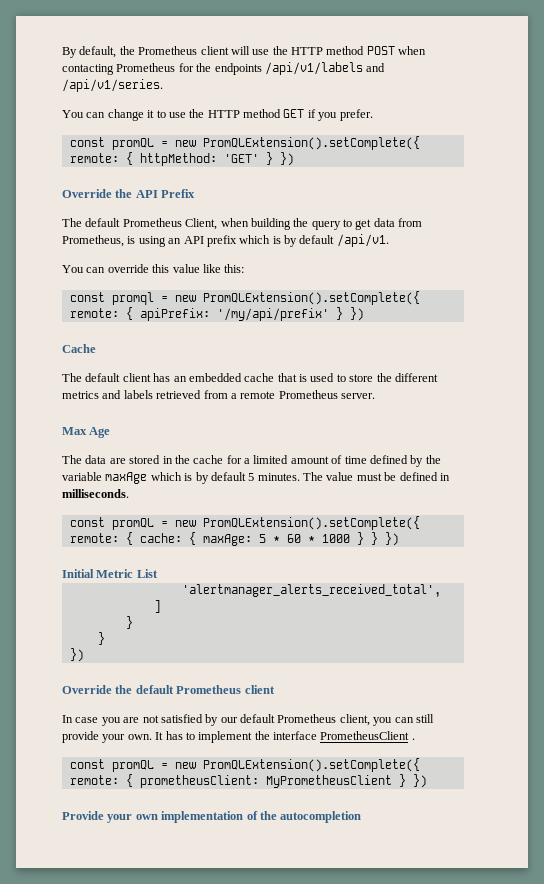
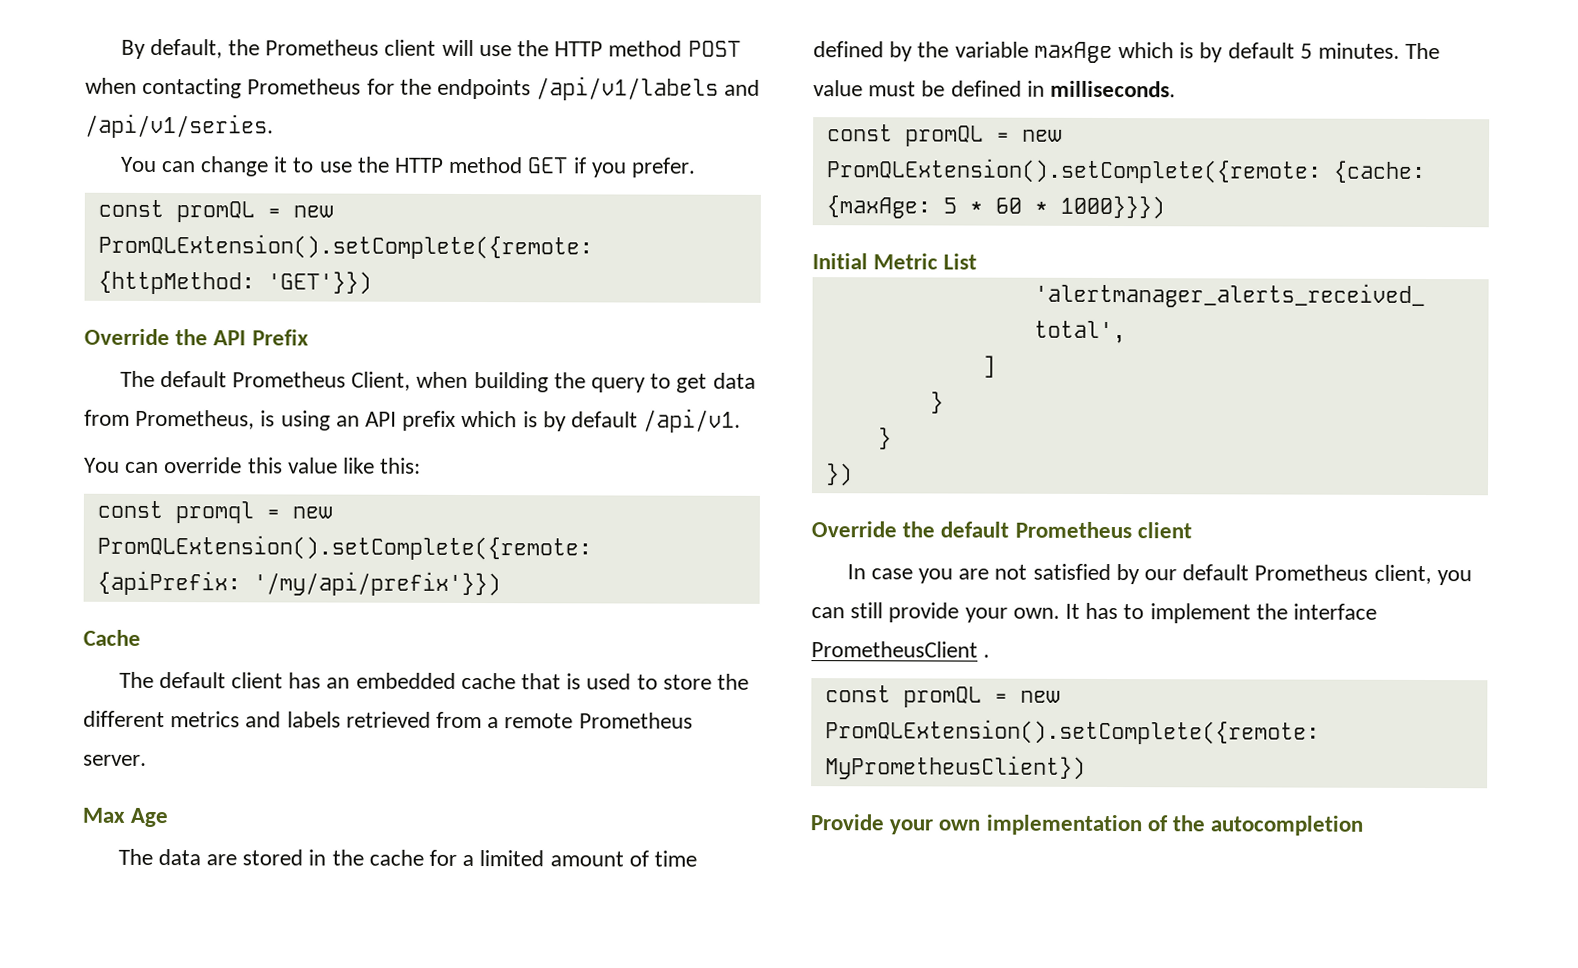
- const promQL = new PromQLExtension().setComplete({ remote: { httpMethod: 'GET' } })
+ const promQL = new PromQLExtension().setComplete({remote: {httpMethod: 'GET'}})
- const promql = new PromQLExtension().setComplete({ remote: { apiPrefix: '/my/api/prefix' } })
+ const promql = new PromQLExtension().setComplete({remote: {apiPrefix: '/my/api/prefix'}})
- const promQL = new PromQLExtension().setComplete({ remote: { cache: { maxAge: 5 * 60 * 1000 } } })
+ const promQL = new PromQLExtension().setComplete({remote: {cache: {maxAge: 5 * 60 * 1000}}})
- const promQL = new PromQLExtension().setComplete({ remote: { prometheusClient: MyPrometheusClient } })
+ const promQL = new PromQLExtension().setComplete({remote: MyPrometheusClient})

